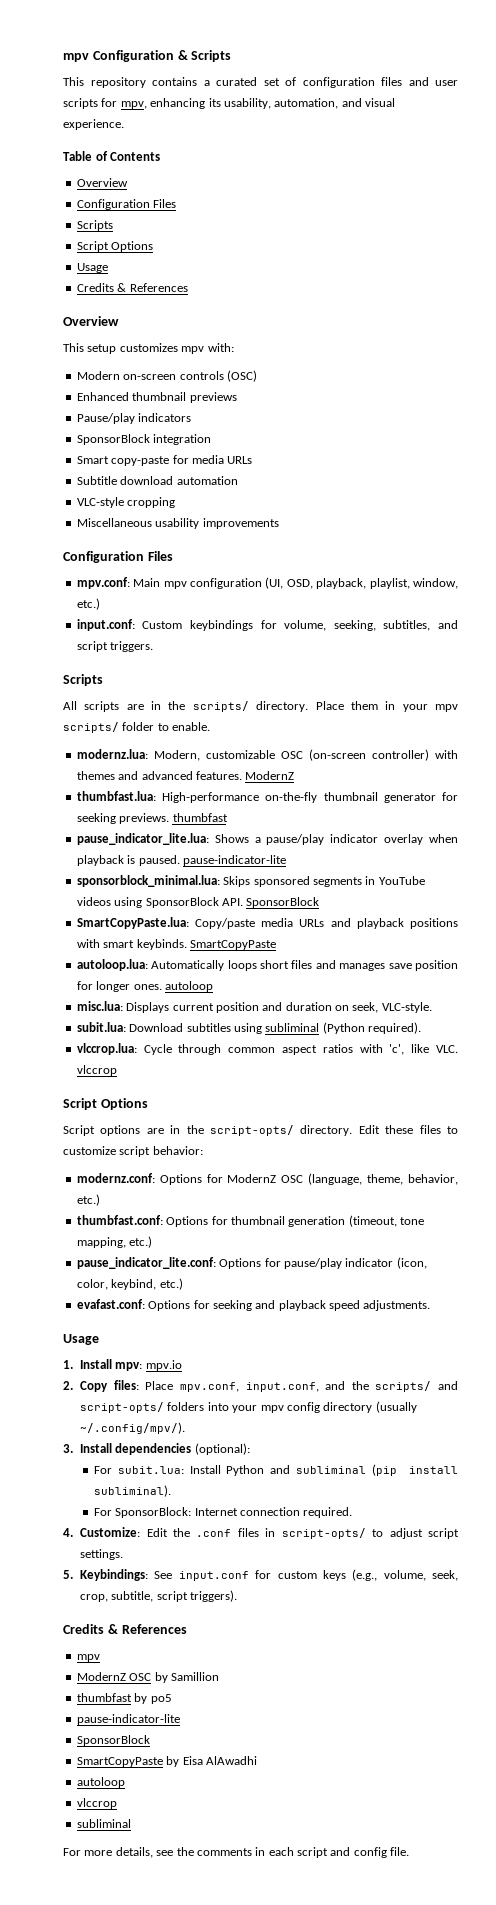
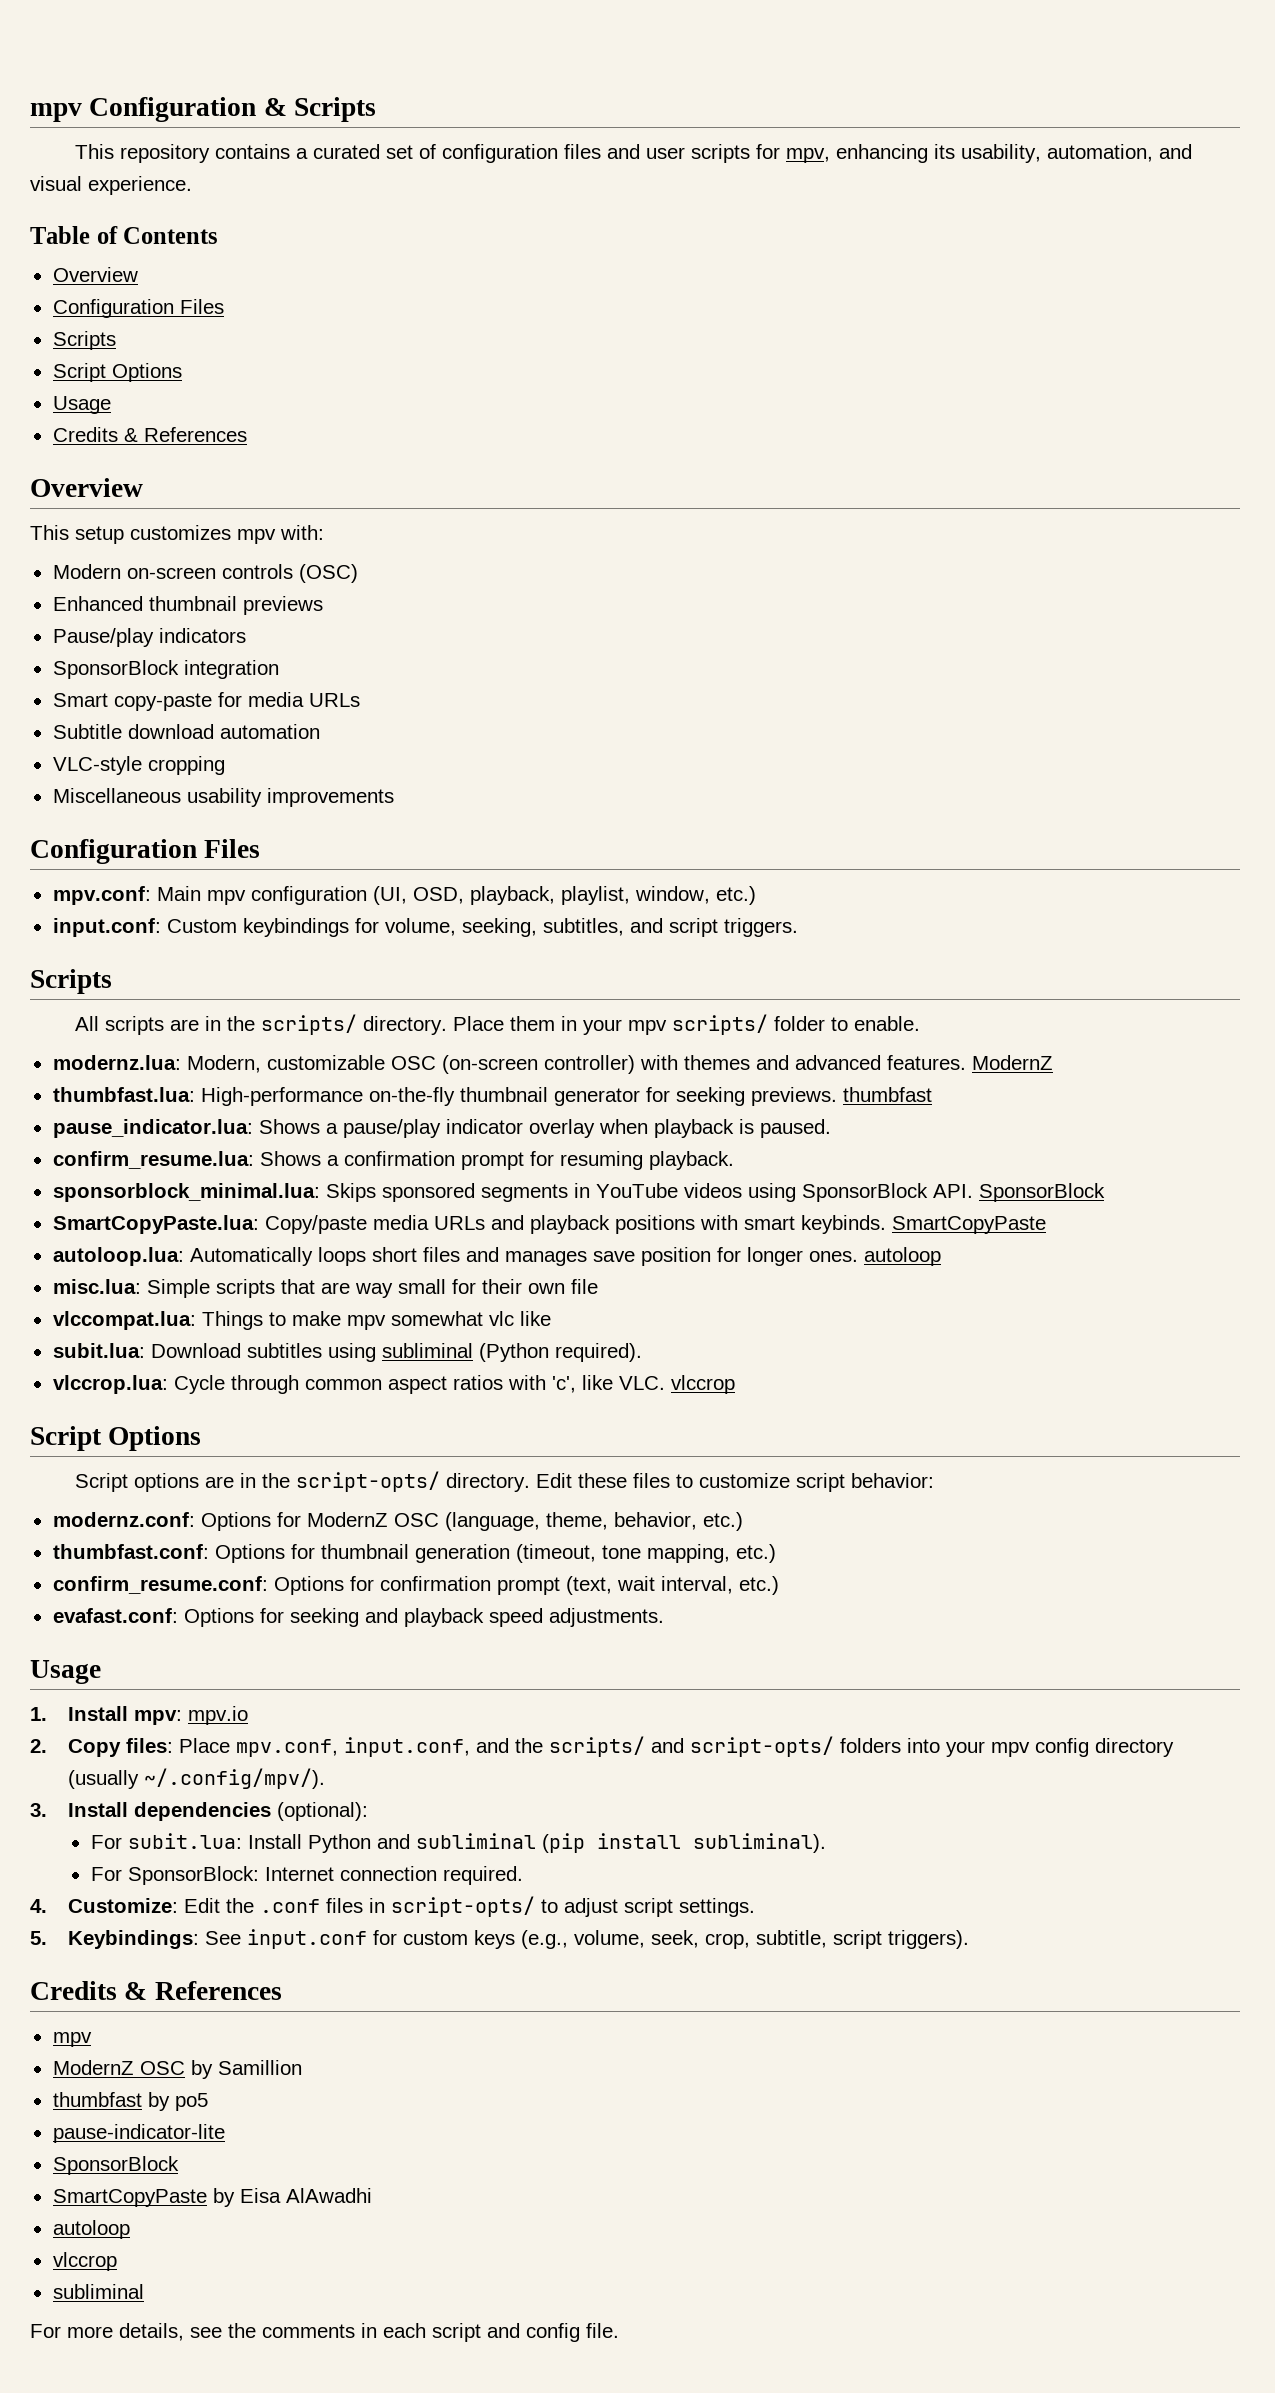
- pause_indicator_lite.lua: Shows a pause/play indicator overlay when playback is paused. pause-indicator-lite
+ pause_indicator.lua: Shows a pause/play indicator overlay when playback is paused.
+ confirm_resume.lua: Shows a confirmation prompt for resuming playback.
- misc.lua: Displays current position and duration on seek, VLC-style.
+ misc.lua: Simple scripts that are way small for their own file
+ vlccompat.lua: Things to make mpv somewhat vlc like
- pause_indicator_lite.conf: Options for pause/play indicator (icon, color, keybind, etc.)
+ confirm_resume.conf: Options for confirmation prompt (text, wait interval, etc.)

